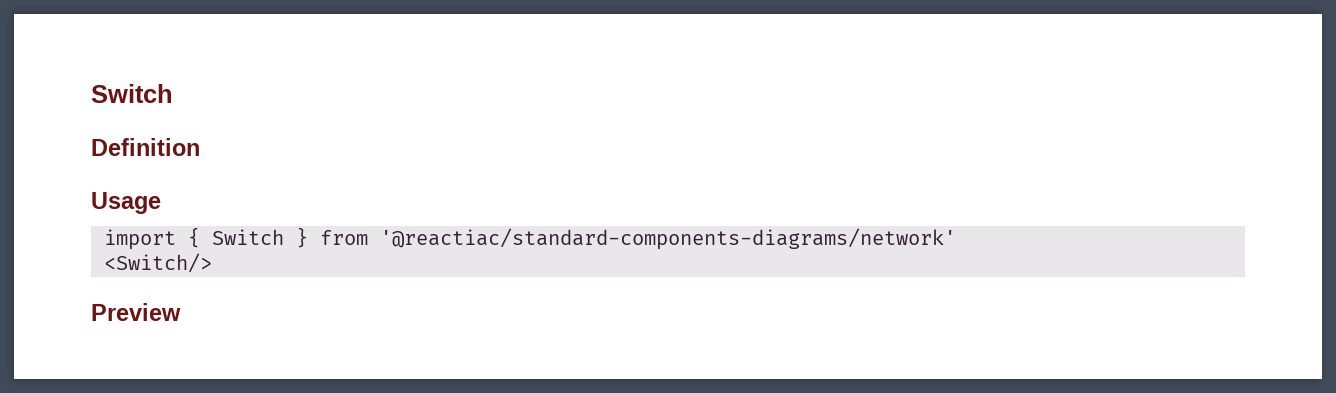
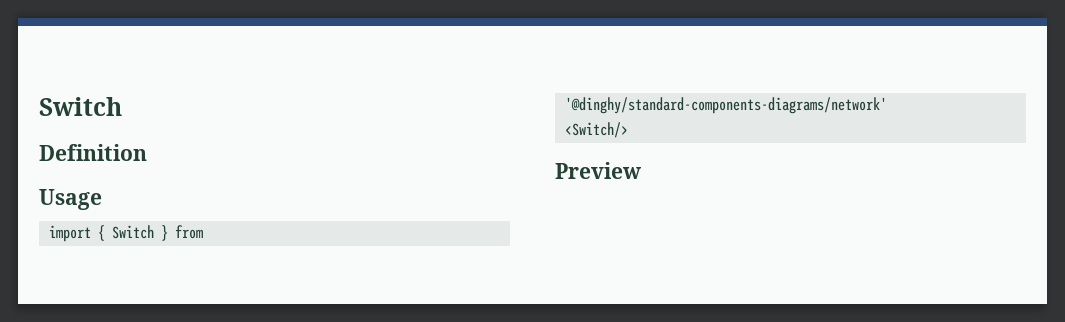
- import { Switch } from '@reactiac/standard-components-diagrams/network'
+ import { Switch } from '@dinghy/standard-components-diagrams/network'

